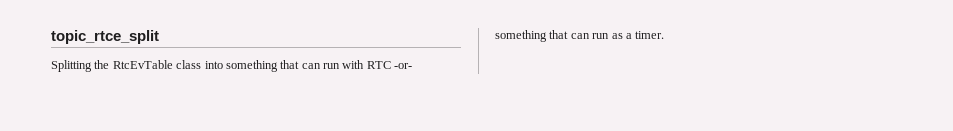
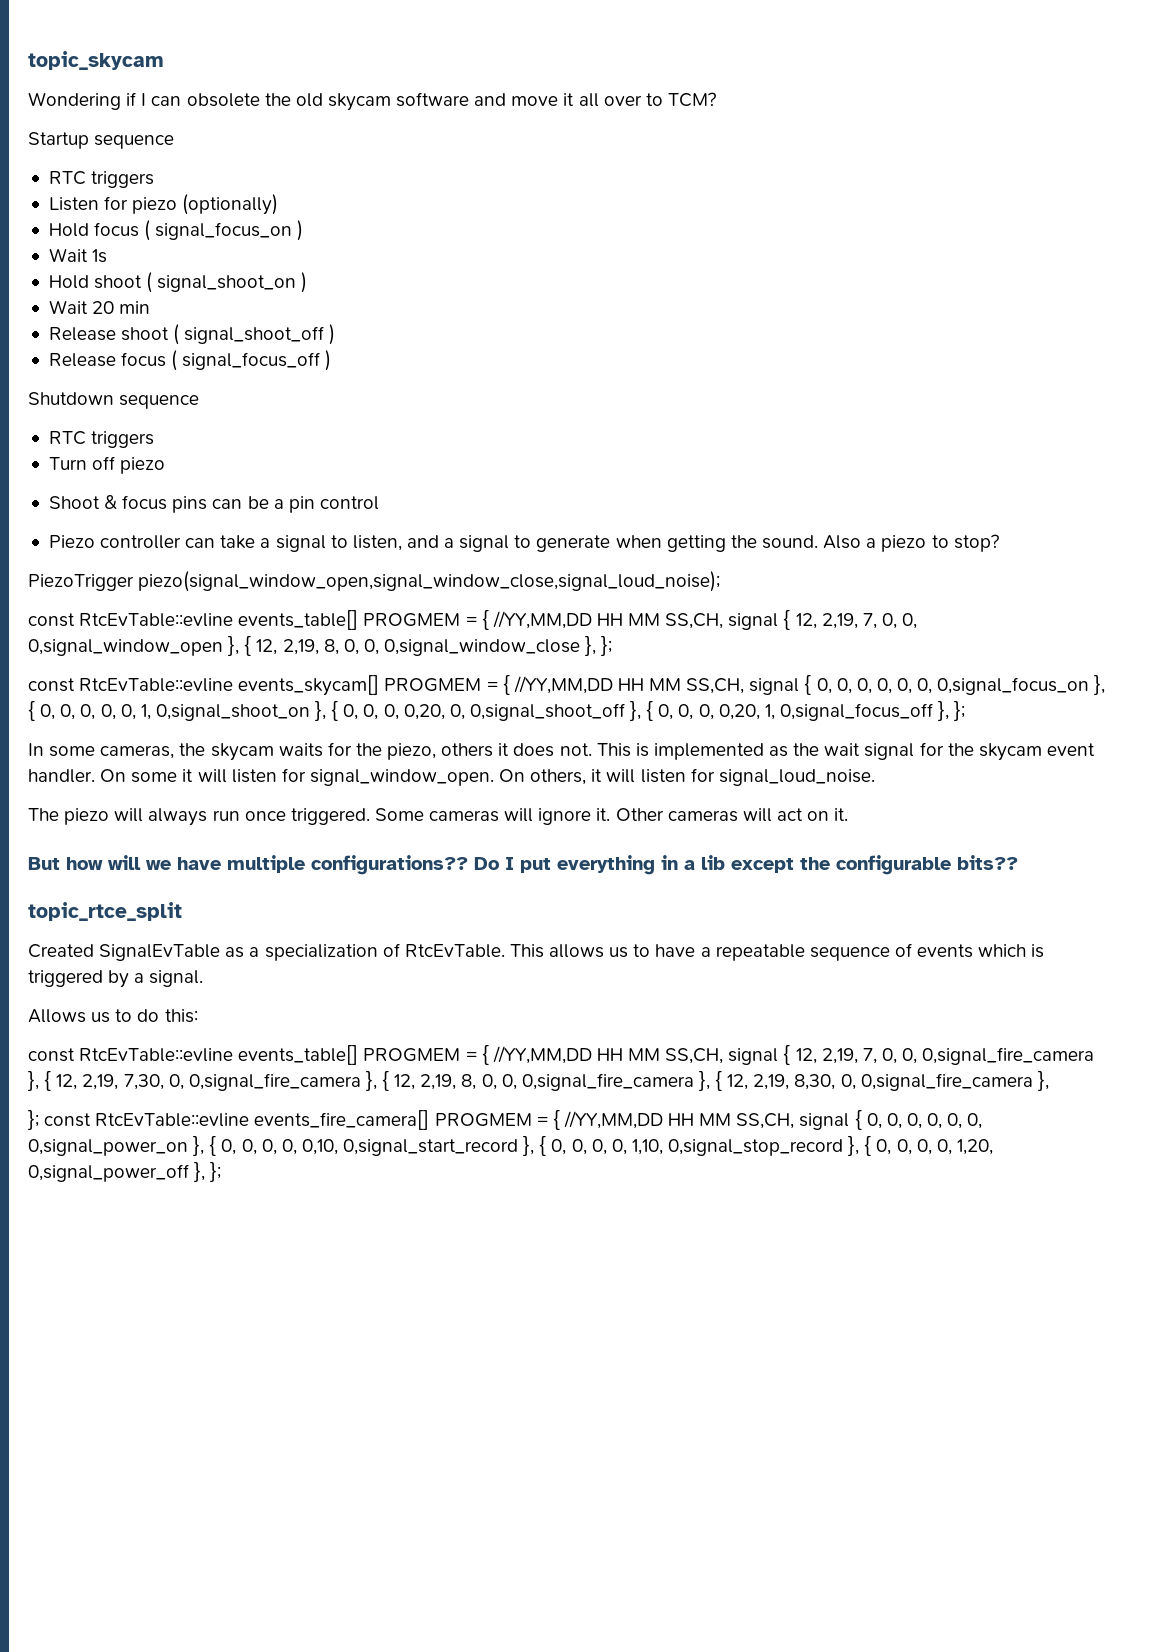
+ topic_skycam
+ Wondering if I can obsolete the old skycam software and move it all over to TCM?
+ Startup sequence
+ RTC triggers
+ Listen for piezo (optionally)
+ Hold focus ( signal_focus_on )
+ Wait 1s
+ Hold shoot ( signal_shoot_on )
+ Wait 20 min
+ Release shoot ( signal_shoot_off )
+ Release focus ( signal_focus_off )
+ Shutdown sequence
+ RTC triggers
+ Turn off piezo
+ Shoot & focus pins can be a pin control
+ Piezo controller can take a signal to listen, and a signal to generate when getting the sound. Also a piezo to stop?
+ PiezoTrigger piezo(signal_window_open,signal_window_close,signal_loud_noise);
+ const RtcEvTable::evline events_table[] PROGMEM = { //YY,MM,DD HH MM SS,CH, signal { 12, 2,19, 7, 0, 0, 0,signal_window_open }, { 12, 2,19, 8, 0, 0, 0,signal_window_close }, };
+ const RtcEvTable::evline events_skycam[] PROGMEM = { //YY,MM,DD HH MM SS,CH, signal { 0, 0, 0, 0, 0, 0, 0,signal_focus_on }, { 0, 0, 0, 0, 0, 1, 0,signal_shoot_on }, { 0, 0, 0, 0,20, 0, 0,signal_shoot_off }, { 0, 0, 0, 0,20, 1, 0,signal_focus_off }, };
+ In some cameras, the skycam waits for the piezo, others it does not. This is implemented as the wait signal for the skycam event handler. On some it will listen for signal_window_open. On others, it will listen for signal_loud_noise.
+ The piezo will always run once triggered. Some cameras will ignore it. Other cameras will act on it.
+ But how will we have multiple configurations?? Do I put everything in a lib except the configurable bits??
  topic_rtce_split
- Splitting the RtcEvTable class into something that can run with RTC -or- something that can run as a timer.
+ Created SignalEvTable as a specialization of RtcEvTable. This allows us to have a repeatable sequence of events which is triggered by a signal.
+ Allows us to do this:
+ const RtcEvTable::evline events_table[] PROGMEM = { //YY,MM,DD HH MM SS,CH, signal { 12, 2,19, 7, 0, 0, 0,signal_fire_camera }, { 12, 2,19, 7,30, 0, 0,signal_fire_camera }, { 12, 2,19, 8, 0, 0, 0,signal_fire_camera }, { 12, 2,19, 8,30, 0, 0,signal_fire_camera },
+ }; const RtcEvTable::evline events_fire_camera[] PROGMEM = { //YY,MM,DD HH MM SS,CH, signal { 0, 0, 0, 0, 0, 0, 0,signal_power_on }, { 0, 0, 0, 0, 0,10, 0,signal_start_record }, { 0, 0, 0, 0, 1,10, 0,signal_stop_record }, { 0, 0, 0, 0, 1,20, 0,signal_power_off }, };

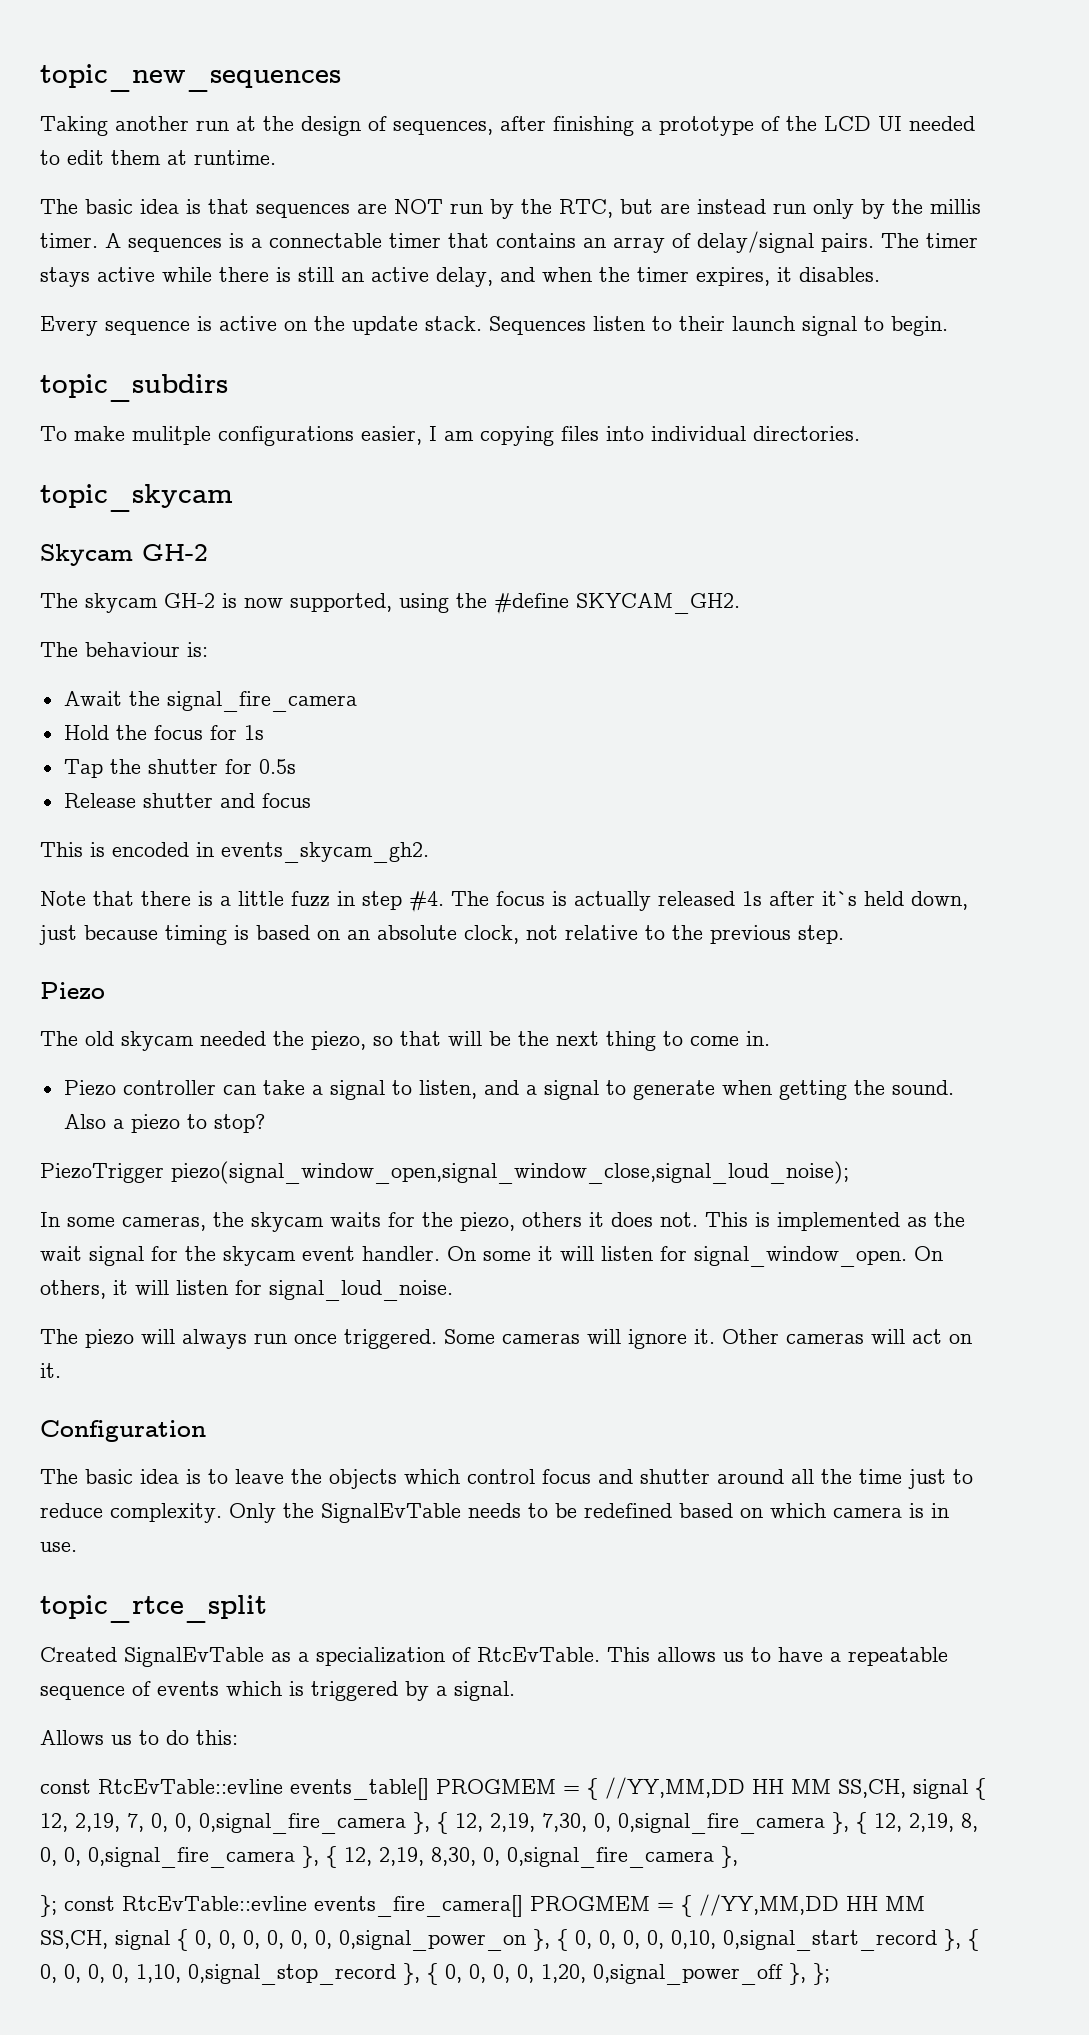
+ topic_new_sequences
+ Taking another run at the design of sequences, after finishing a prototype of the LCD UI needed to edit them at runtime.
+ The basic idea is that sequences are NOT run by the RTC, but are instead run only by the millis timer. A sequences is a connectable timer that contains an array of delay/signal pairs. The timer stays active while there is still an active delay, and when the timer expires, it disables.
+ Every sequence is active on the update stack. Sequences listen to their launch signal to begin.
+ topic_subdirs
+ To make mulitple configurations easier, I am copying files into individual directories.
  topic_skycam
- Wondering if I can obsolete the old skycam software and move it all over to TCM?
- Startup sequence
- RTC triggers
- Listen for piezo (optionally)
- Hold focus ( signal_focus_on )
- Wait 1s
- Hold shoot ( signal_shoot_on )
- Wait 20 min
- Release shoot ( signal_shoot_off )
- Release focus ( signal_focus_off )
- Shutdown sequence
- RTC triggers
- Turn off piezo
- Shoot & focus pins can be a pin control
+ Skycam GH-2
+ The skycam GH-2 is now supported, using the #define SKYCAM_GH2.
+ The behaviour is:
+ Await the signal_fire_camera
+ Hold the focus for 1s
+ Tap the shutter for 0.5s
+ Release shutter and focus
+ This is encoded in events_skycam_gh2.
+ Note that there is a little fuzz in step #4. The focus is actually released 1s after it`s held down, just because timing is based on an absolute clock, not relative to the previous step.
+ Piezo
+ The old skycam needed the piezo, so that will be the next thing to come in.
- const RtcEvTable::evline events_table[] PROGMEM = { //YY,MM,DD HH MM SS,CH, signal { 12, 2,19, 7, 0, 0, 0,signal_window_open }, { 12, 2,19, 8, 0, 0, 0,signal_window_close }, };
- const RtcEvTable::evline events_skycam[] PROGMEM = { //YY,MM,DD HH MM SS,CH, signal { 0, 0, 0, 0, 0, 0, 0,signal_focus_on }, { 0, 0, 0, 0, 0, 1, 0,signal_shoot_on }, { 0, 0, 0, 0,20, 0, 0,signal_shoot_off }, { 0, 0, 0, 0,20, 1, 0,signal_focus_off }, };
- But how will we have multiple configurations?? Do I put everything in a lib except the configurable bits??
+ Configuration
+ The basic idea is to leave the objects which control focus and shutter around all the time just to reduce complexity. Only the SignalEvTable needs to be redefined based on which camera is in use.

